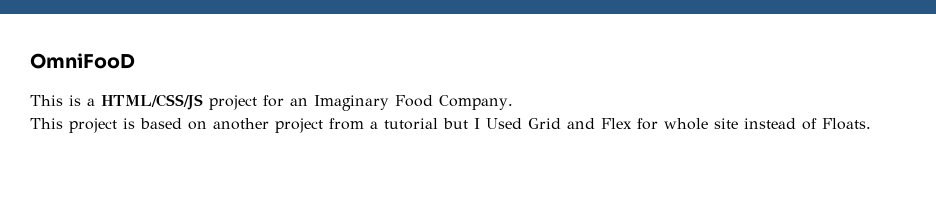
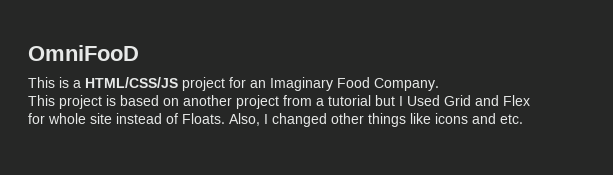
+ Also, I changed other things like icons and etc.

